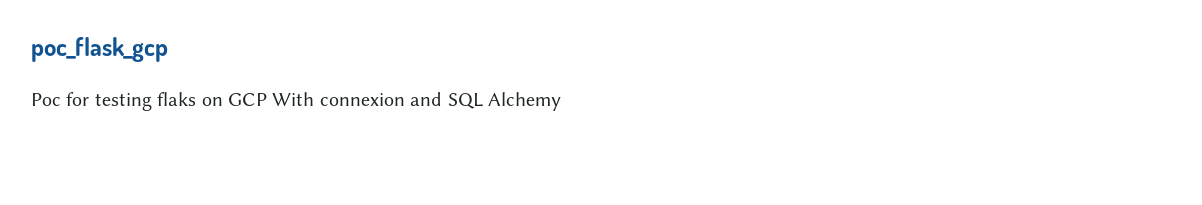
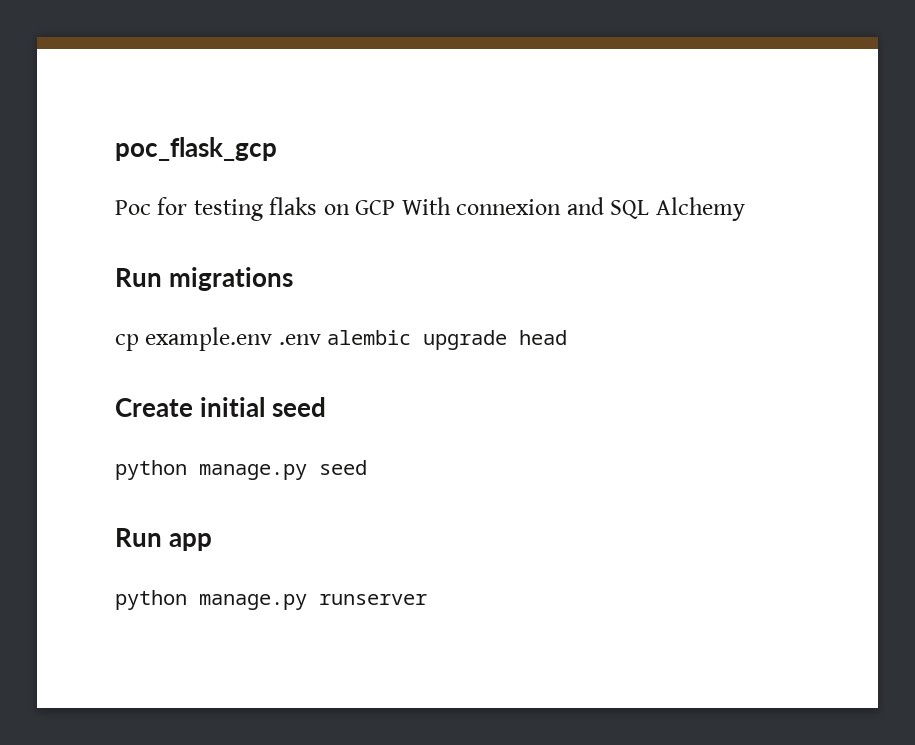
+ Run migrations
+ cp example.env .env alembic upgrade head
+ Create initial seed
+ python manage.py seed
+ Run app
+ python manage.py runserver

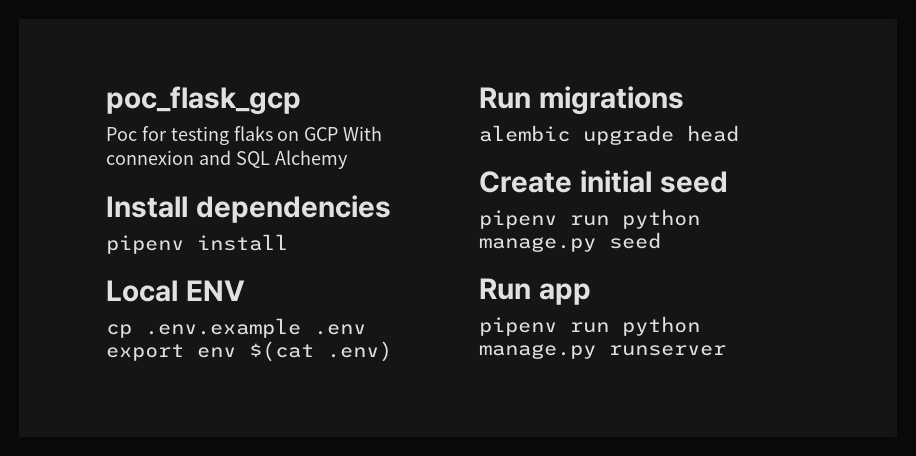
+ Install dependencies
+ pipenv install
+ Local ENV
+ cp .env.example .env export env $(cat .env)
- cp example.env .env alembic upgrade head
+ alembic upgrade head
- python manage.py seed
+ pipenv run python manage.py seed
- python manage.py runserver
+ pipenv run python manage.py runserver

